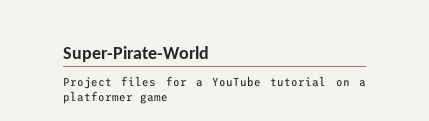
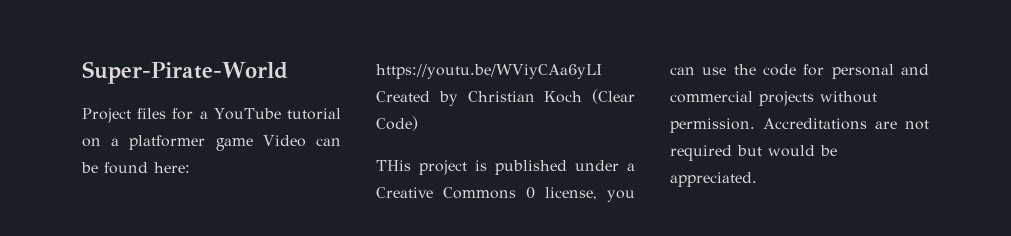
- Project files for a YouTube tutorial on a platformer game
+ Project files for a YouTube tutorial on a platformer game Video can be found here: https://youtu.be/WViyCAa6yLI Created by Christian Koch (Clear Code)
+ THis project is published under a Creative Commons 0 license, you can use the code for personal and commercial projects without permission. Accreditations are not required but would be appreciated.

